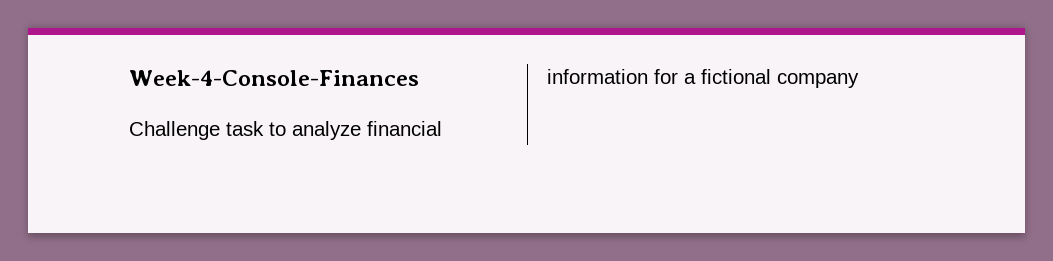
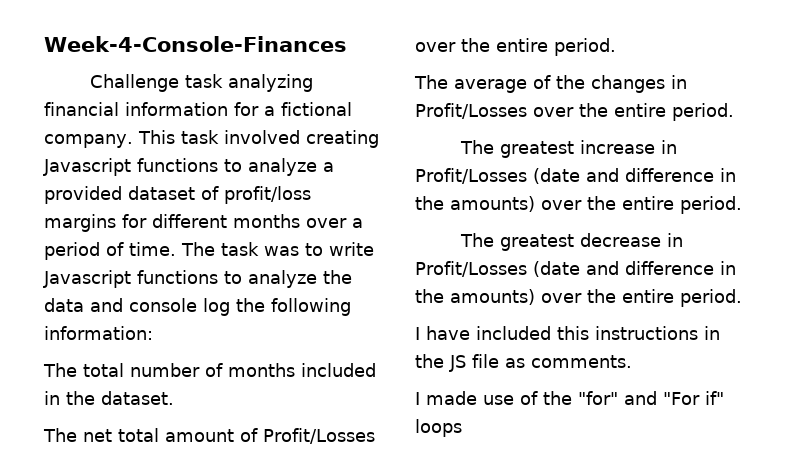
- Challenge task to analyze financial information for a fictional company
+ Challenge task analyzing financial information for a fictional company. This task involved creating Javascript functions to analyze a provided dataset of profit/loss margins for different months over a period of time. The task was to write Javascript functions to analyze the data and console log the following information:
+ The total number of months included in the dataset.
+ The net total amount of Profit/Losses over the entire period.
+ The average of the changes in Profit/Losses over the entire period.
+ The greatest increase in Profit/Losses (date and difference in the amounts) over the entire period.
+ The greatest decrease in Profit/Losses (date and difference in the amounts) over the entire period.
+ I have included this instructions in the JS file as comments.
+ I made use of the "for" and "For if" loops

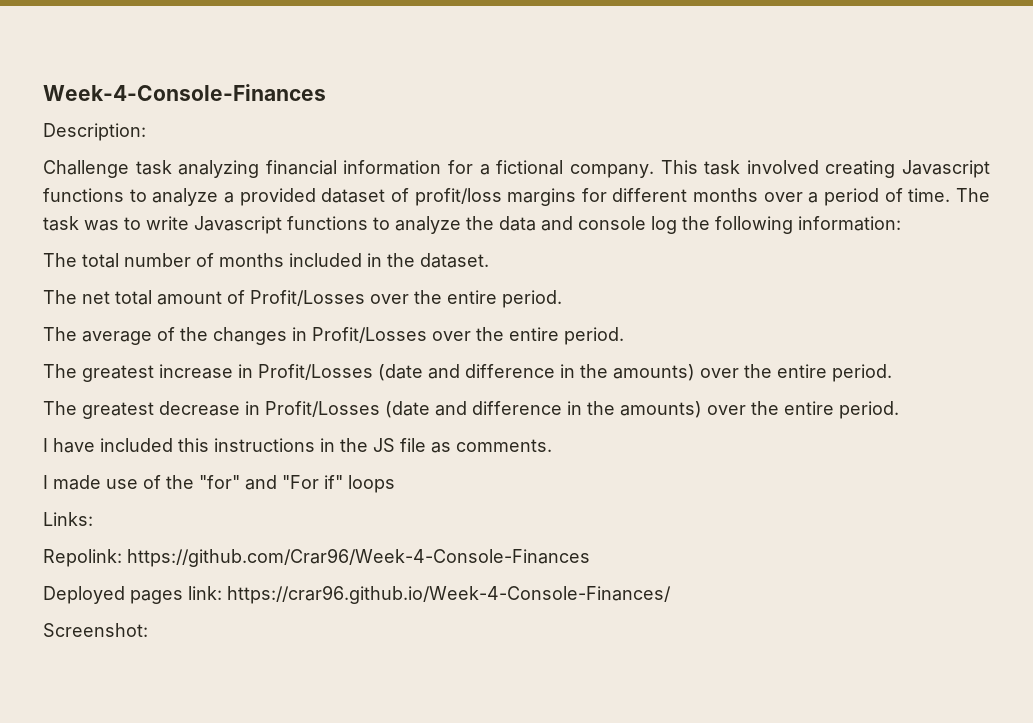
+ Description:
+ Links:
+ Repolink: https://github.com/Crar96/Week-4-Console-Finances
+ Deployed pages link: https://crar96.github.io/Week-4-Console-Finances/
+ Screenshot:

